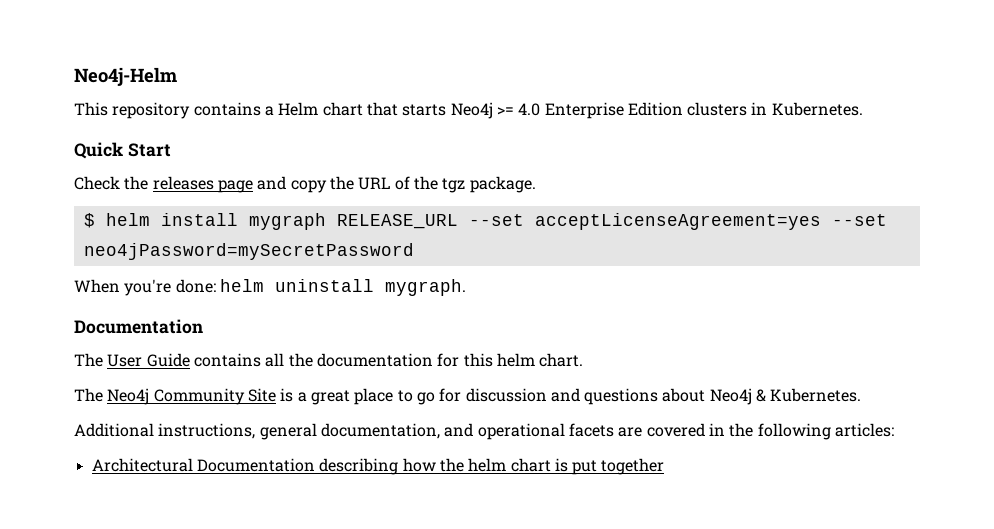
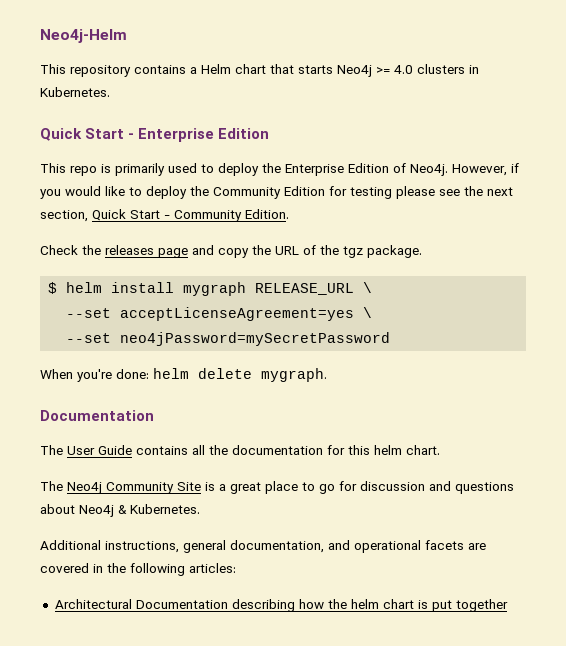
- This repository contains a Helm chart that starts Neo4j >= 4.0 Enterprise Edition clusters in Kubernetes.
+ This repository contains a Helm chart that starts Neo4j >= 4.0 clusters in Kubernetes.
- Quick Start
+ Quick Start - Enterprise Edition
+ This repo is primarily used to deploy the Enterprise Edition of Neo4j. However, if you would like to deploy the Community Edition for testing please see the next section, Quick Start - Community Edition.
- $ helm install mygraph RELEASE_URL --set acceptLicenseAgreement=yes --set neo4jPassword=mySecretPassword
+ $ helm install mygraph RELEASE_URL \
+ --set acceptLicenseAgreement=yes \
+ --set neo4jPassword=mySecretPassword
- When you're done: helm uninstall mygraph.
+ When you're done: helm delete mygraph.

